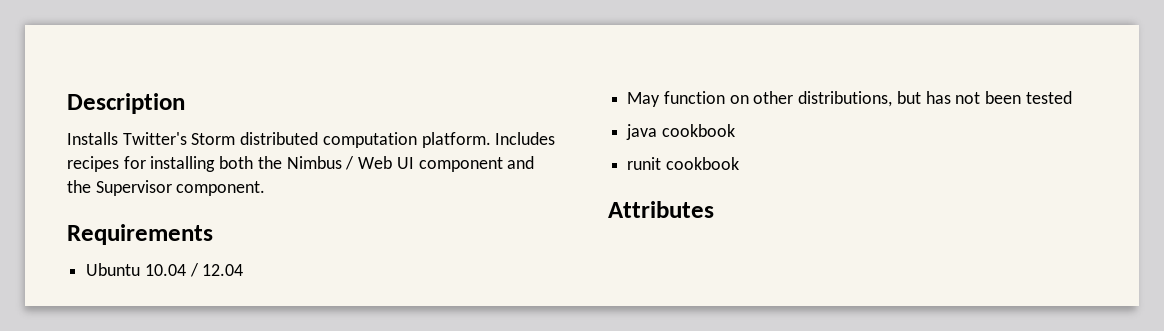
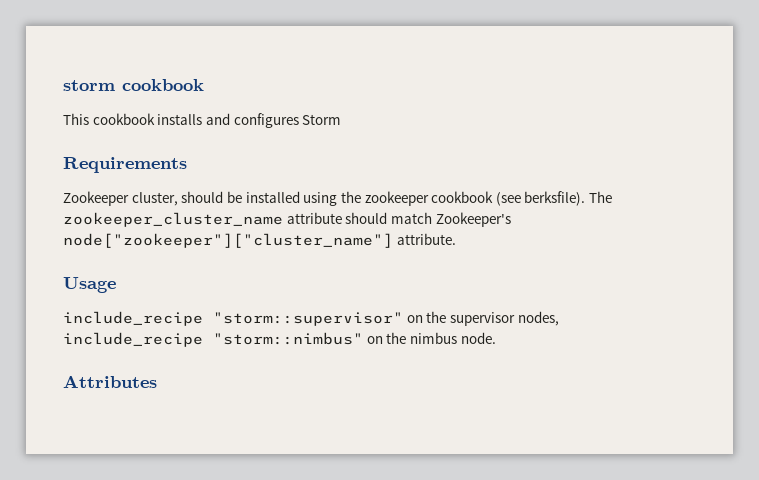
- Description
- Installs Twitter's Storm distributed computation platform. Includes recipes for installing both the Nimbus / Web UI component and the Supervisor component.
+ storm cookbook
+ This cookbook installs and configures Storm
  Requirements
- Ubuntu 10.04 / 12.04
- May function on other distributions, but has not been tested
- java cookbook
- runit cookbook
+ Zookeeper cluster, should be installed using the zookeeper cookbook (see berksfile). The zookeeper_cluster_name attribute should match Zookeeper's node["zookeeper"]["cluster_name"] attribute.
+ Usage
+ include_recipe "storm::supervisor" on the supervisor nodes, include_recipe "storm::nimbus" on the nimbus node.

